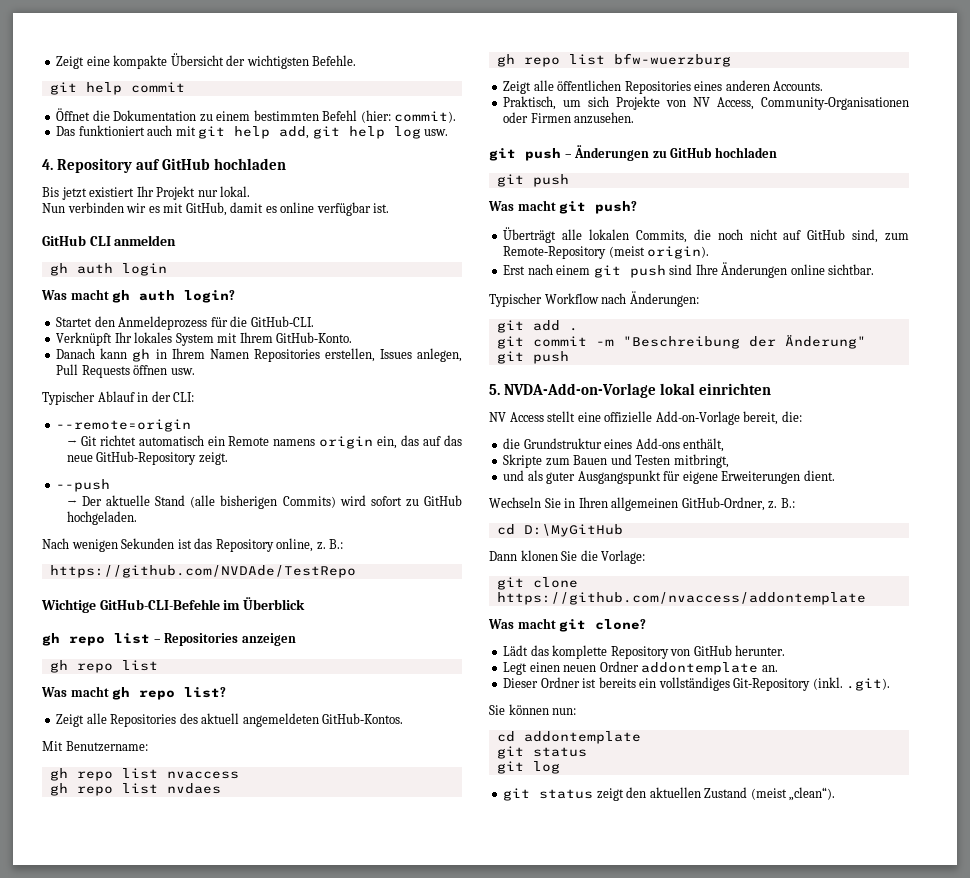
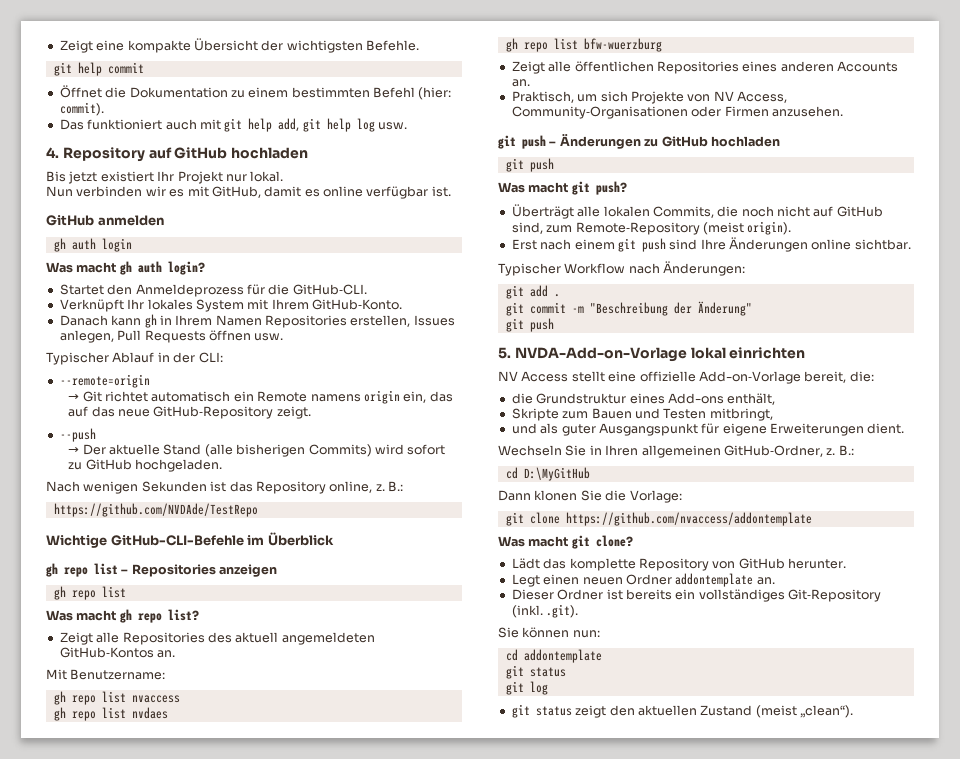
- GitHub CLI anmelden
+ GitHub anmelden
- Zeigt alle Repositories des aktuell angemeldeten GitHub‑Kontos.
+ Zeigt alle Repositories des aktuell angemeldeten GitHub‑Kontos an.
- Zeigt alle öffentlichen Repositories eines anderen Accounts.
+ Zeigt alle öffentlichen Repositories eines anderen Accounts an.

